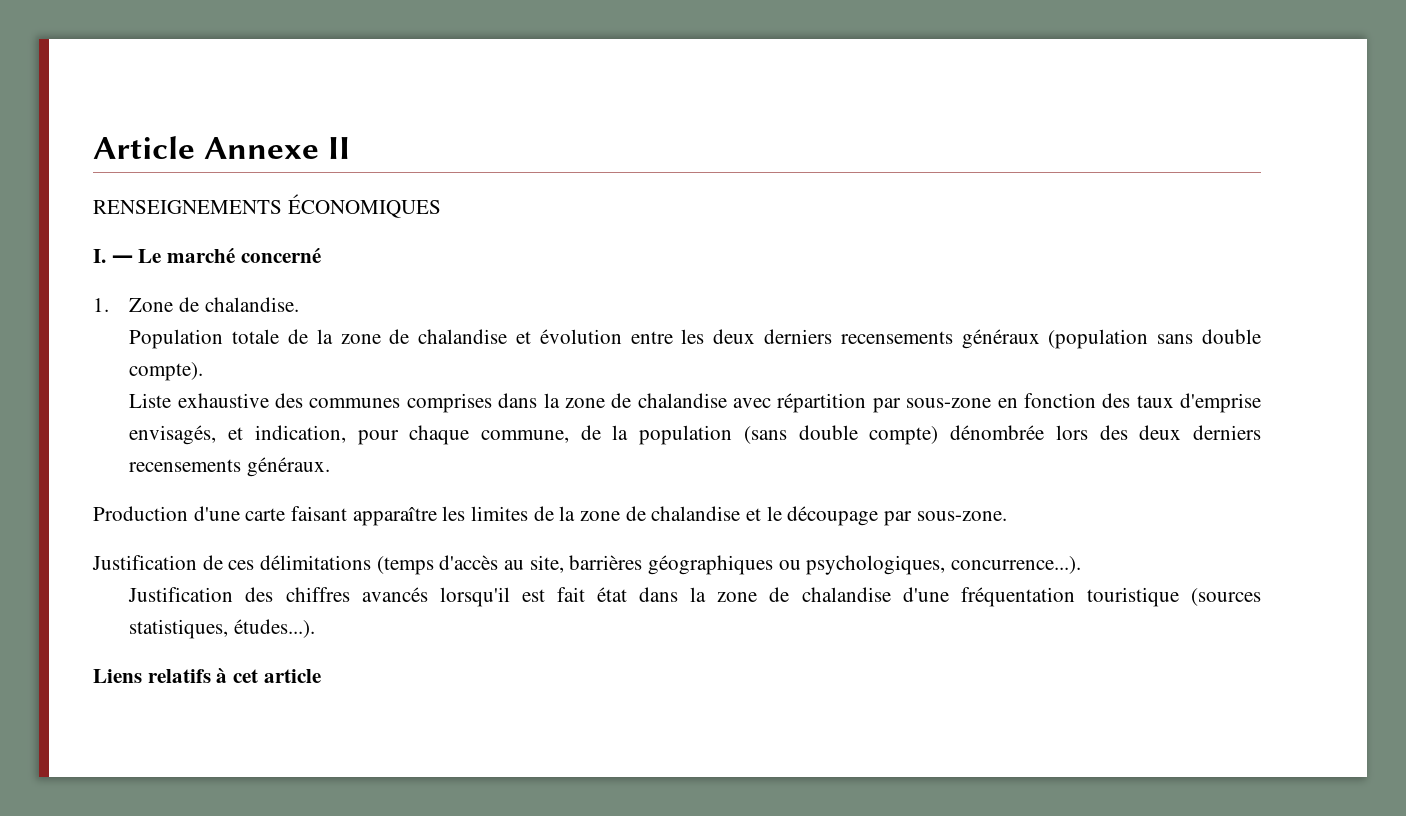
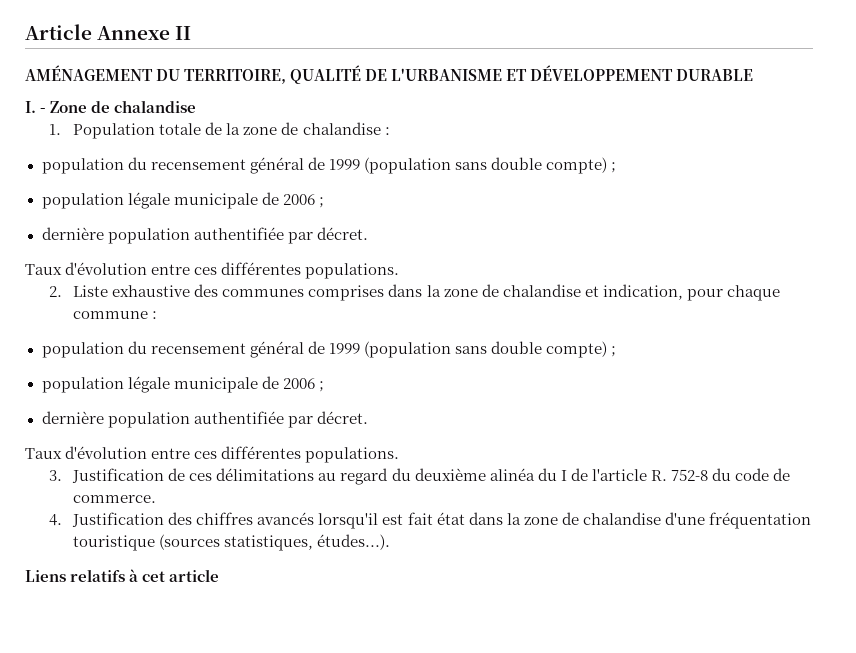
- RENSEIGNEMENTS ÉCONOMIQUES
- I. ― Le marché concerné
- 1. Zone de chalandise.
- Population totale de la zone de chalandise et évolution entre les deux derniers recensements généraux (population sans double compte).
- Liste exhaustive des communes comprises dans la zone de chalandise avec répartition par sous-zone en fonction des taux d'emprise envisagés, et indication, pour chaque commune, de la population (sans double compte) dénombrée lors des deux derniers recensements généraux.
- Production d'une carte faisant apparaître les limites de la zone de chalandise et le découpage par sous-zone.
- Justification de ces délimitations (temps d'accès au site, barrières géographiques ou psychologiques, concurrence...).
- Justification des chiffres avancés lorsqu'il est fait état dans la zone de chalandise d'une fréquentation touristique (sources statistiques, études...).
+ AMÉNAGEMENT DU TERRITOIRE, QUALITÉ DE L'URBANISME ET DÉVELOPPEMENT DURABLE
+ I. - Zone de chalandise
+ 1. Population totale de la zone de chalandise :
+ population du recensement général de 1999 (population sans double compte) ;
+ population légale municipale de 2006 ;
+ dernière population authentifiée par décret.
+ Taux d'évolution entre ces différentes populations.
+ 2. Liste exhaustive des communes comprises dans la zone de chalandise et indication, pour chaque commune :
+ population du recensement général de 1999 (population sans double compte) ;
+ population légale municipale de 2006 ;
+ dernière population authentifiée par décret.
+ Taux d'évolution entre ces différentes populations.
+ 3. Justification de ces délimitations au regard du deuxième alinéa du I de l'article R. 752-8 du code de commerce.
+ 4. Justification des chiffres avancés lorsqu'il est fait état dans la zone de chalandise d'une fréquentation touristique (sources statistiques, études...).

